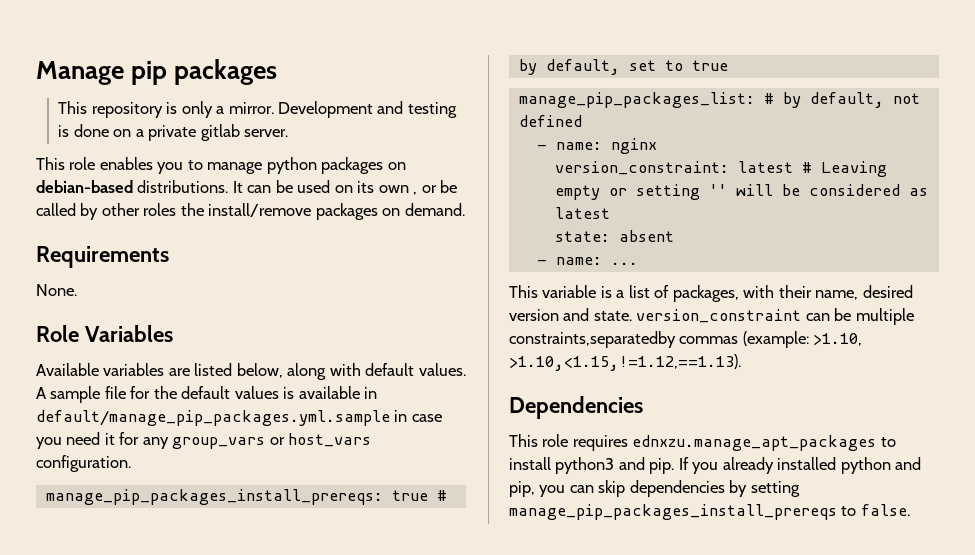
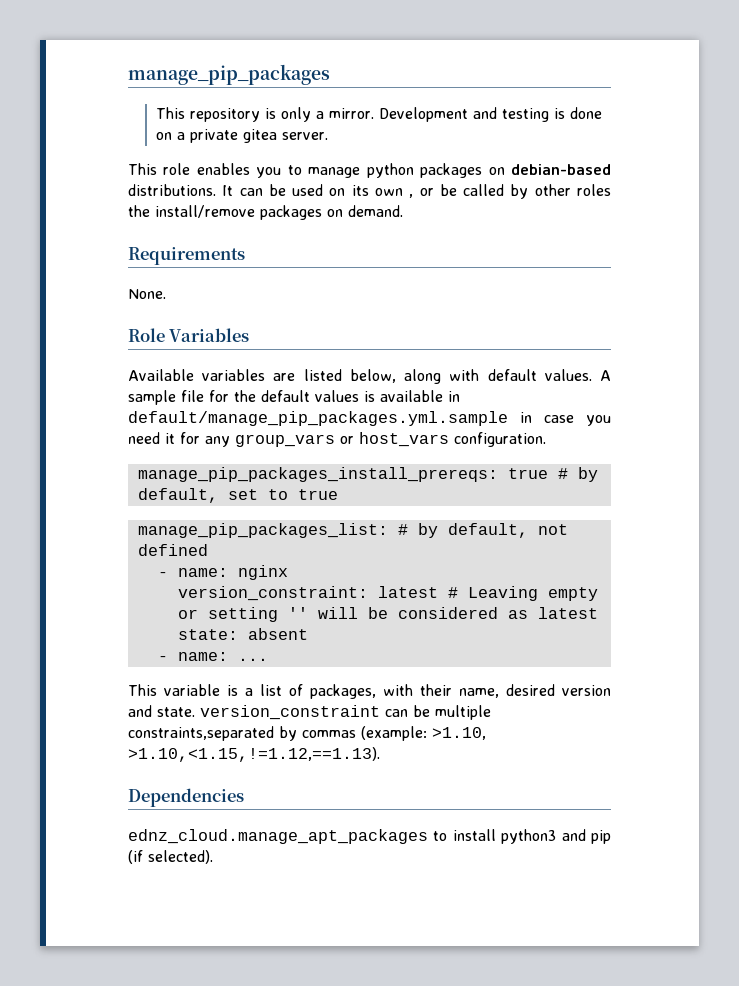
- Manage pip packages
+ manage_pip_packages
- Development and testing is done on a private gitlab server.
+ Development and testing is done on a private gitea server.
- This variable is a list of packages, with their name, desired version and state. version_constraint can be multiple constraints,separatedby commas (example: >1.10, >1.10,<1.15,!=1.12,==1.13).
+ This variable is a list of packages, with their name, desired version and state. version_constraint can be multiple constraints,separated by commas (example: >1.10, >1.10,<1.15,!=1.12,==1.13).
- This role requires ednxzu.manage_apt_packages to install python3 and pip. If you already installed python and pip, you can skip dependencies by setting manage_pip_packages_install_prereqs to false.
+ ednz_cloud.manage_apt_packages to install python3 and pip (if selected).

